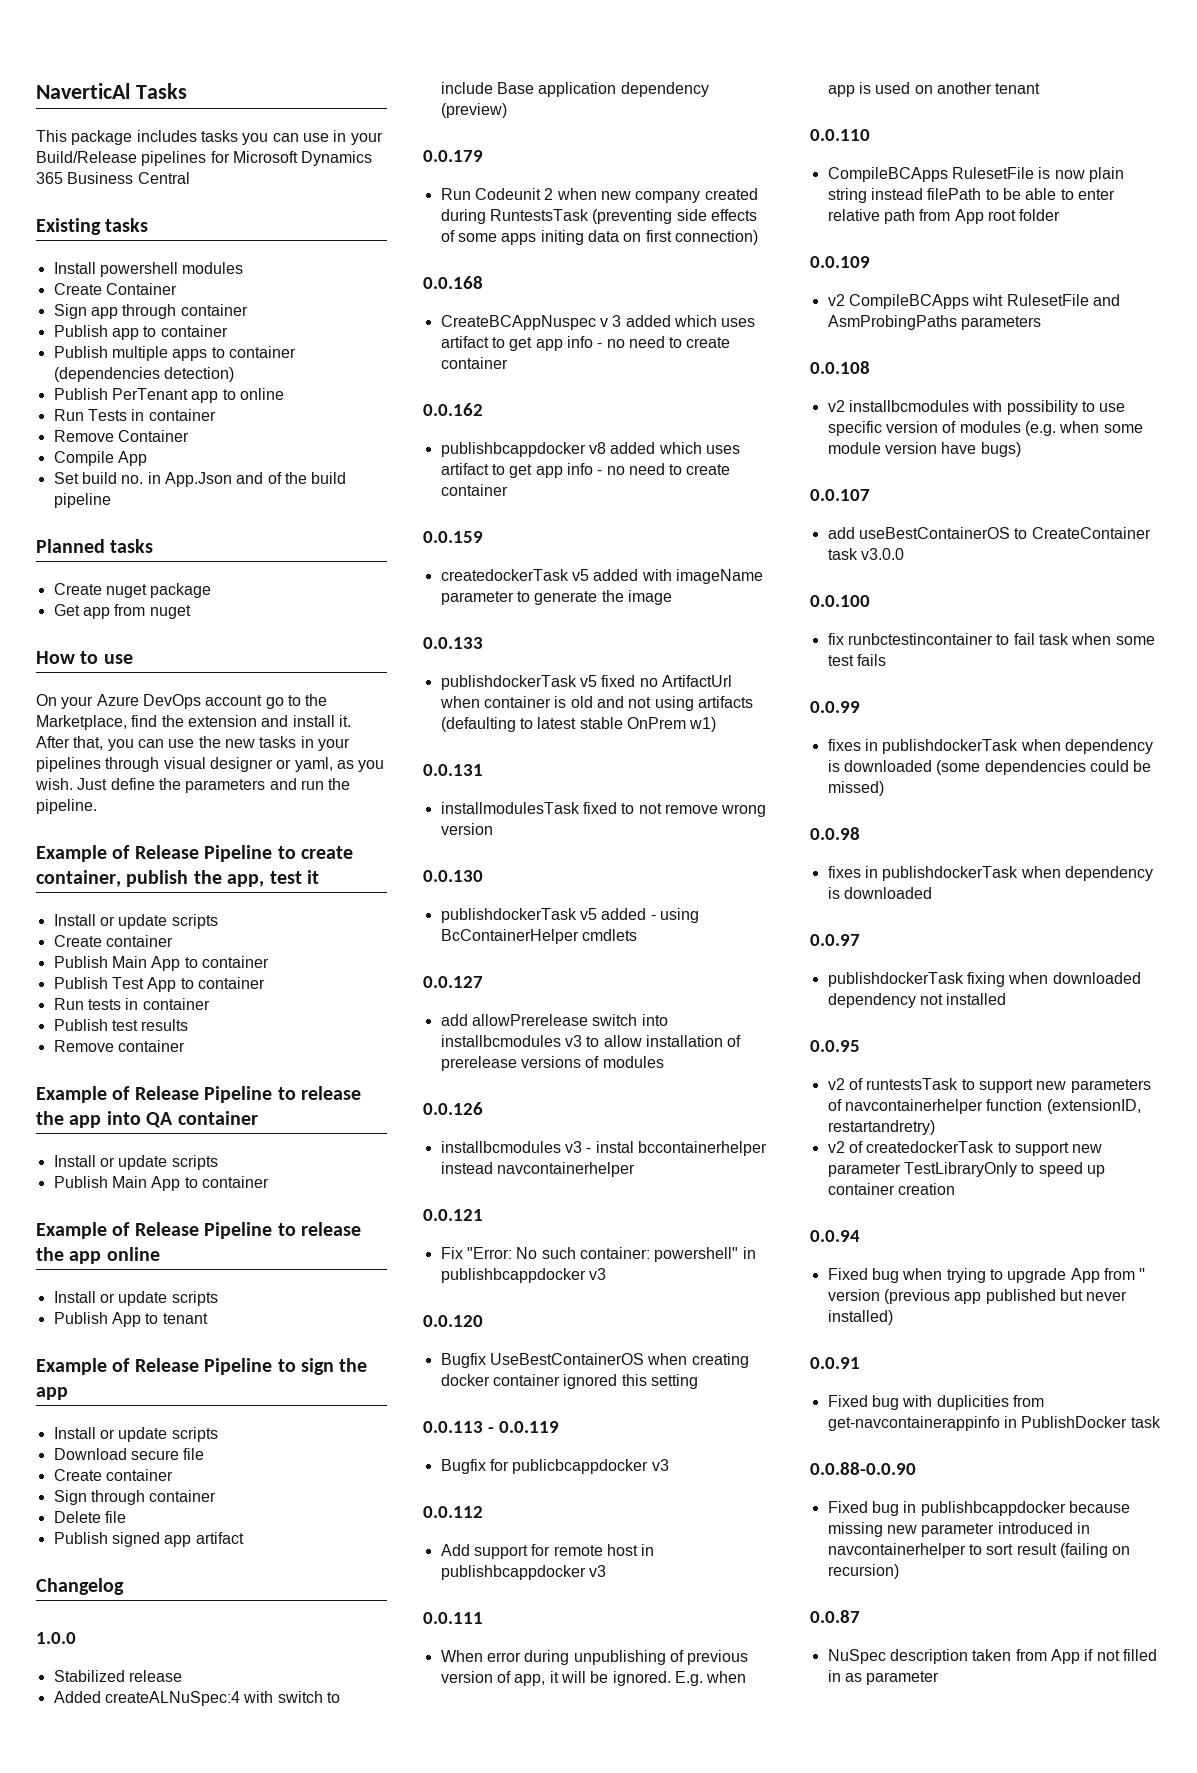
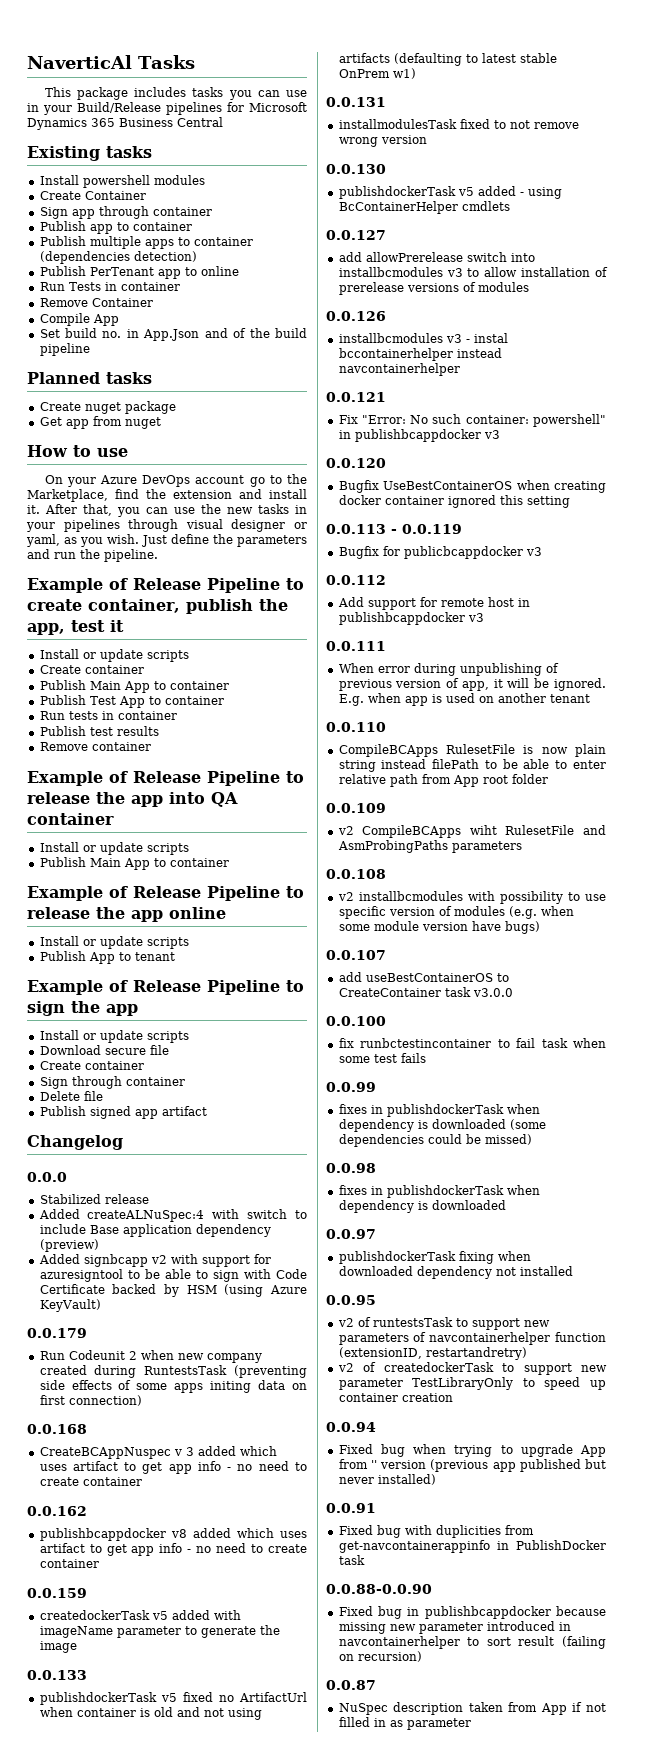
- 1.0.0
+ 0.0.0
+ Added signbcapp v2 with support for azuresigntool to be able to sign with Code Certificate backed by HSM (using Azure KeyVault)

